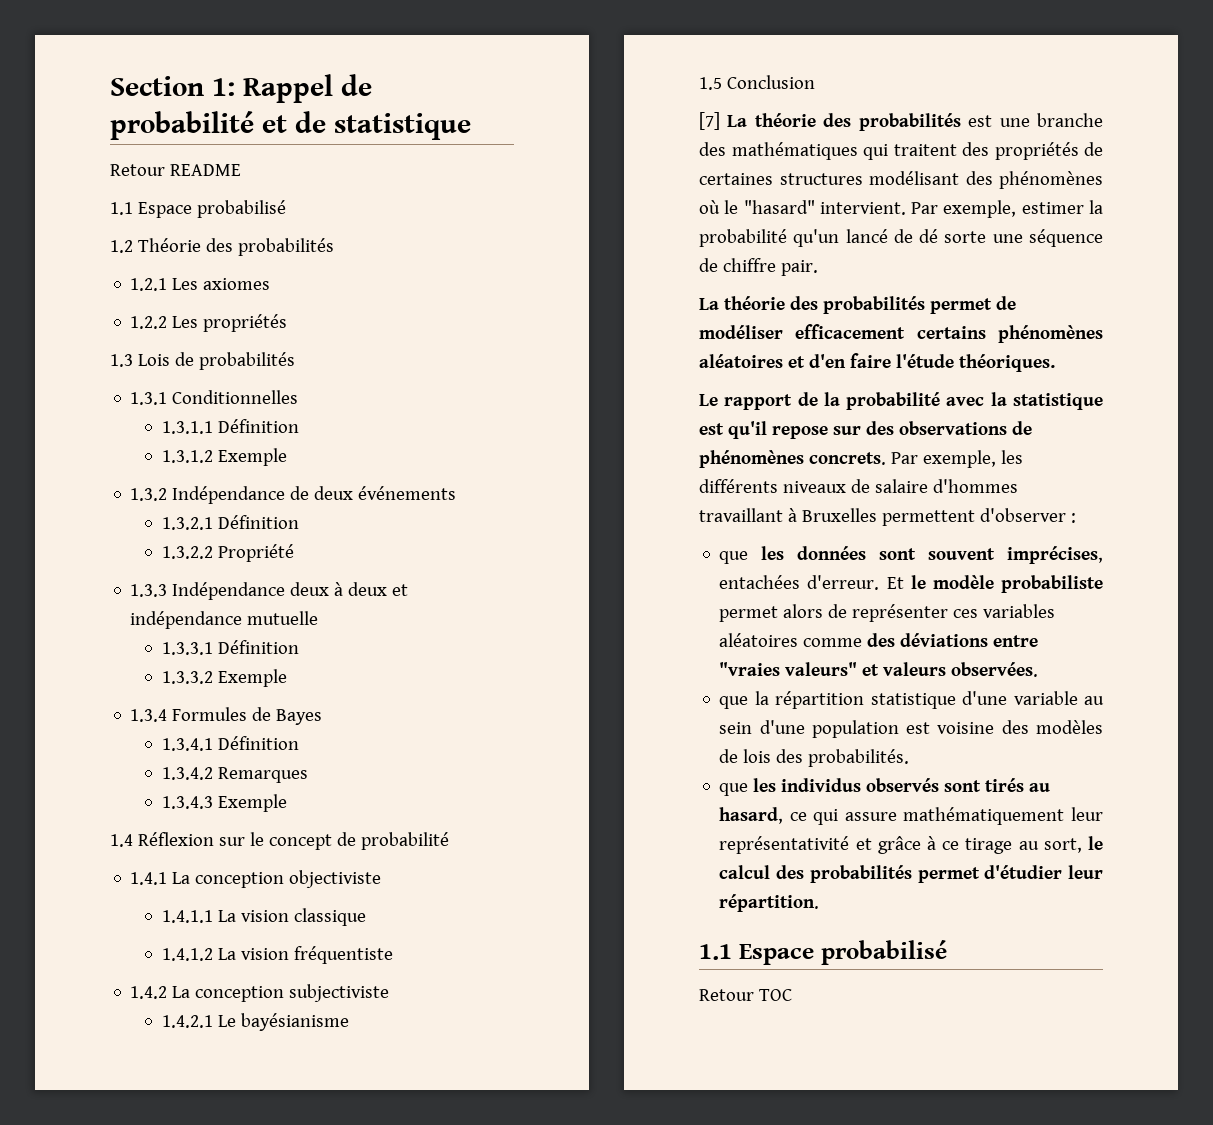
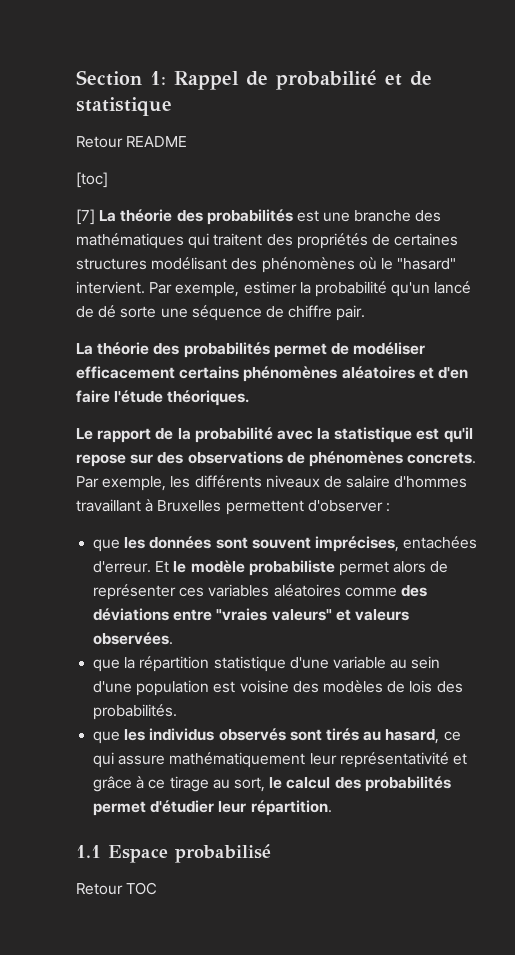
  Retour README
- 1.1 Espace probabilisé
- 1.2 Théorie des probabilités
- 1.2.1 Les axiomes
- 1.2.2 Les propriétés
- 1.3 Lois de probabilités
- 1.3.1 Conditionnelles
- 1.3.1.1 Définition
- 1.3.1.2 Exemple
- 1.3.2 Indépendance de deux événements
- 1.3.2.1 Définition
- 1.3.2.2 Propriété
- 1.3.3 Indépendance deux à deux et indépendance mutuelle
- 1.3.3.1 Définition
- 1.3.3.2 Exemple
- 1.3.4 Formules de Bayes
- 1.3.4.1 Définition
- 1.3.4.2 Remarques
- 1.3.4.3 Exemple
- 1.4 Réflexion sur le concept de probabilité
- 1.4.1 La conception objectiviste
- 1.4.1.1 La vision classique
- 1.4.1.2 La vision fréquentiste
- 1.4.2 La conception subjectiviste
- 1.4.2.1 Le bayésianisme
- 1.5 Conclusion
+ [toc]

